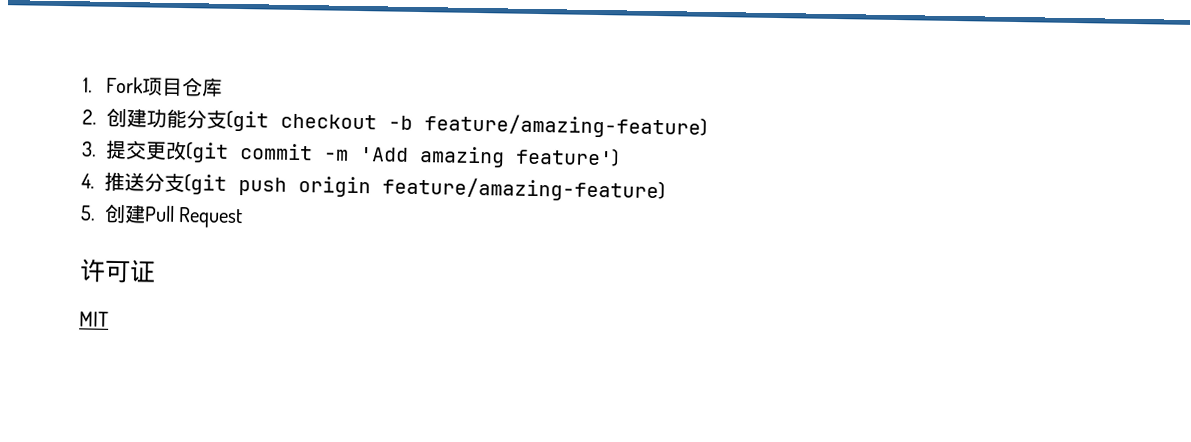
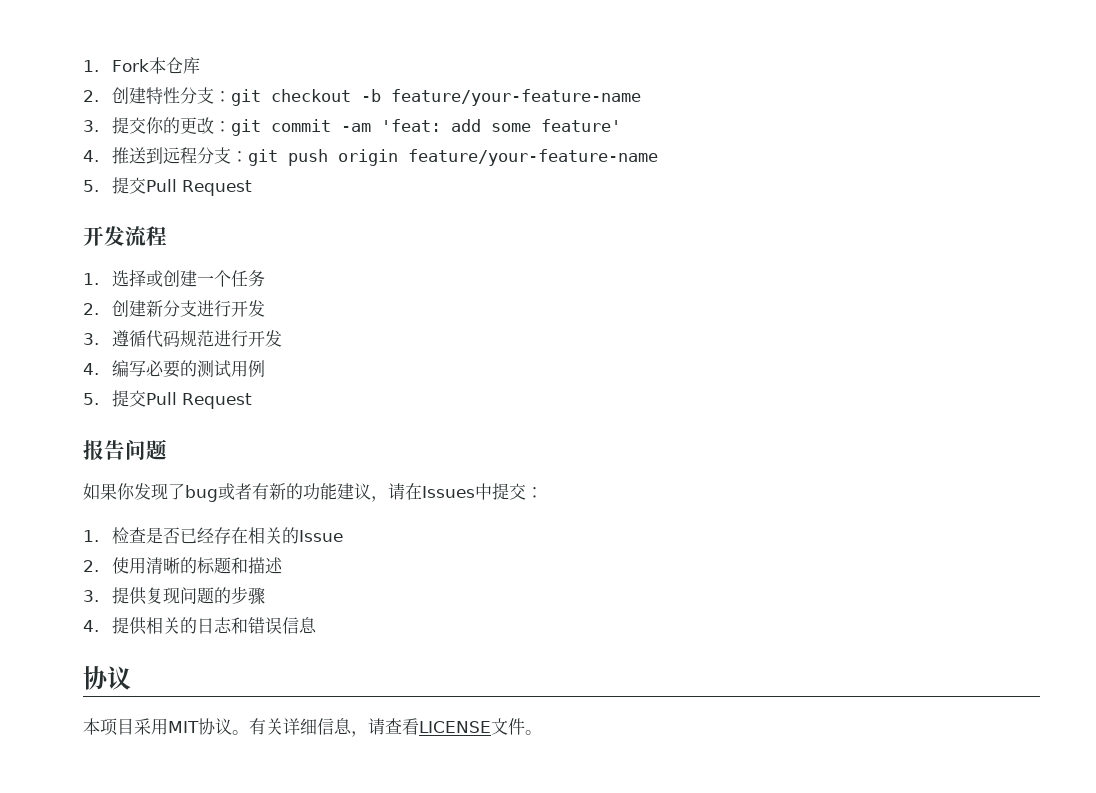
- 1. Fork项目仓库
+ 1. Fork本仓库
- 2.创建功能分支(git checkout -b feature/amazing-feature)
+ 2.创建特性分支：git checkout -b feature/your-feature-name
- 3.提交更改(git commit -m 'Add amazing feature')
- 4.推送分支(git push origin feature/amazing-feature)
- 5.创建Pull Request
- 许可证
- MIT
+ 3.提交你的更改：git commit -am 'feat: add some feature'
+ 4.推送到远程分支：git push origin feature/your-feature-name
+ 5.提交Pull Request
+ 开发流程
+ 1.选择或创建一个任务
+ 2.创建新分支进行开发
+ 3.遵循代码规范进行开发
+ 4.编写必要的测试用例
+ 5.提交Pull Request
+ 报告问题
+ 如果你发现了bug或者有新的功能建议，请在Issues中提交：
+ 1.检查是否已经存在相关的Issue
+ 2.使用清晰的标题和描述
+ 3.提供复现问题的步骤
+ 4.提供相关的日志和错误信息
+ 协议
+ 本项目采用MIT协议。有关详细信息，请查看LICENSE文件。

